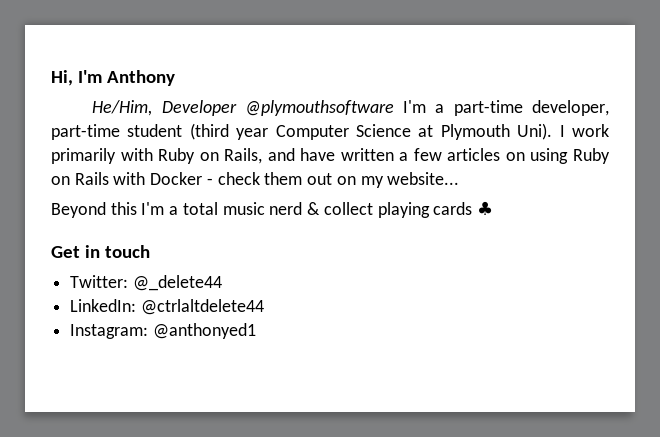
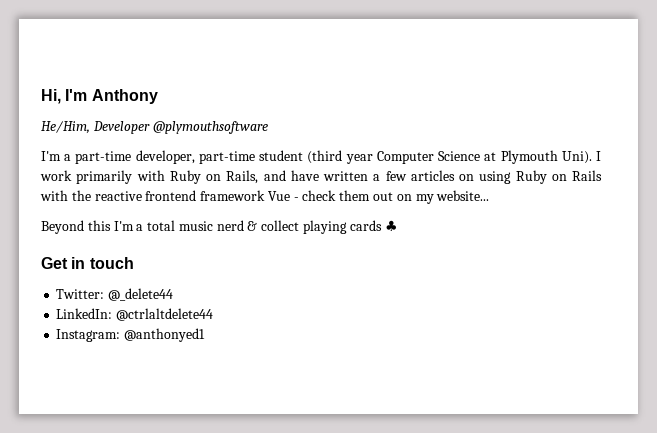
- He/Him, Developer @plymouthsoftware I'm a part-time developer, part-time student (third year Computer Science at Plymouth Uni).
+ He/Him, Developer @plymouthsoftware
+ I'm a part-time developer, part-time student (third year Computer Science at Plymouth Uni).
- I work primarily with Ruby on Rails, and have written a few articles on using Ruby on Rails with Docker - check them out on my website...
+ I work primarily with Ruby on Rails, and have written a few articles on using Ruby on Rails with the reactive frontend framework Vue - check them out on my website...

